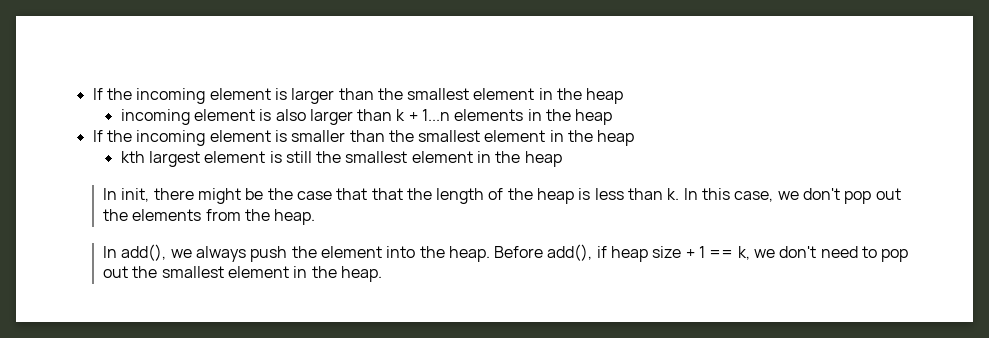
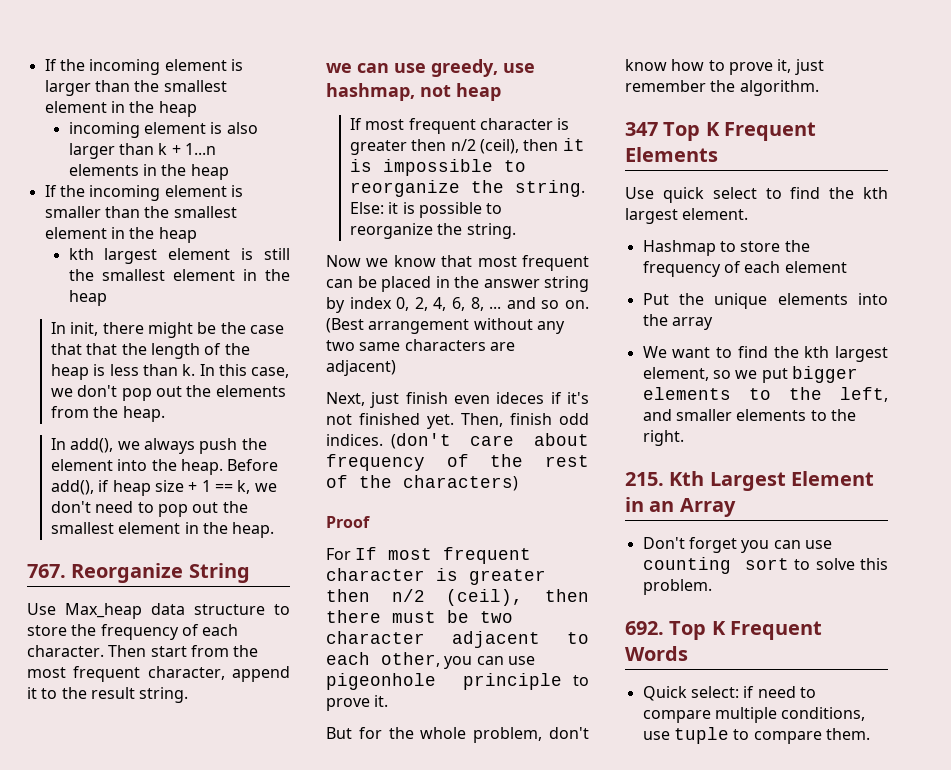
+ 767. Reorganize String
+ Use Max_heap data structure to store the frequency of each character. Then start from the most frequent character, append it to the result string.
+ we can use greedy, use hashmap, not heap
+ If most frequent character is greater then n/2 (ceil), then it is impossible to reorganize the string. Else: it is possible to reorganize the string.
+ Now we know that most frequent can be placed in the answer string by index 0, 2, 4, 6, 8, ... and so on. (Best arrangement without any two same characters are adjacent)
+ Next, just finish even ideces if it's not finished yet. Then, finish odd indices. (don't care about frequency of the rest of the characters)
+ Proof
+ For If most frequent character is greater then n/2 (ceil), then there must be two character adjacent to each other, you can use pigeonhole principle to prove it.
+ But for the whole problem, don't know how to prove it, just remember the algorithm.
+ 347 Top K Frequent Elements
+ Use quick select to find the kth largest element.
+ Hashmap to store the frequency of each element
+ Put the unique elements into the array
+ We want to find the kth largest element, so we put bigger elements to the left, and smaller elements to the right.
+ 215. Kth Largest Element in an Array
+ Don't forget you can use counting sort to solve this problem.
+ 692. Top K Frequent Words
+ Quick select: if need to compare multiple conditions, use tuple to compare them.

